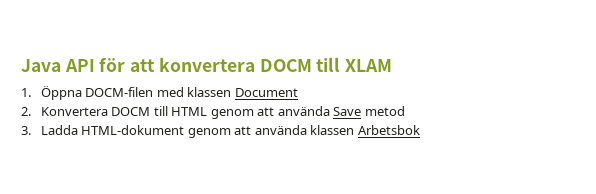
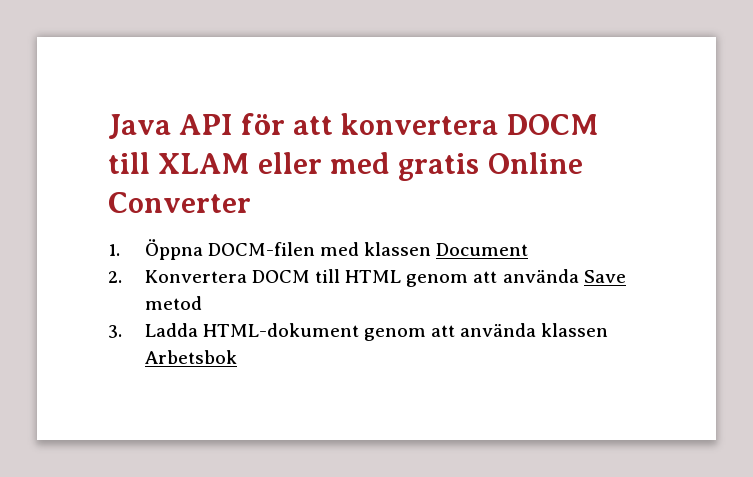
- Java API för att konvertera DOCM till XLAM
+ Java API för att konvertera DOCM till XLAM eller med gratis Online Converter

